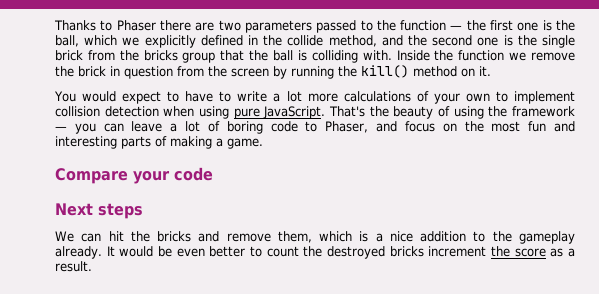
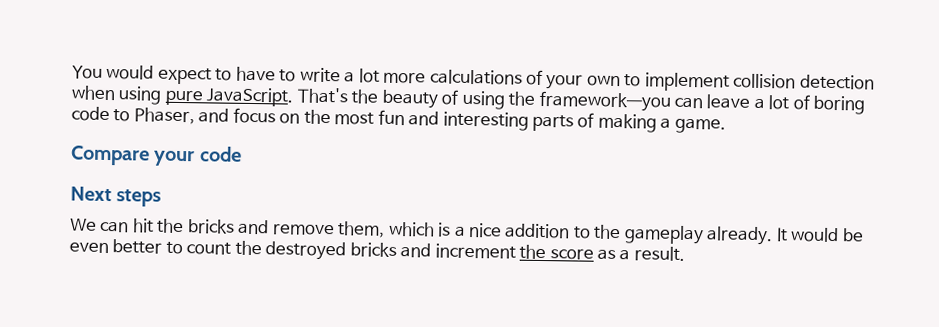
- Thanks to Phaser there are two parameters passed to the function — the first one is the ball, which we explicitly defined in the collide method, and the second one is the single brick from the bricks group that the ball is colliding with. Inside the function we remove the brick in question from the screen by running the kill() method on it.
- That's the beauty of using the framework — you can leave a lot of boring code to Phaser, and focus on the most fun and interesting parts of making a game.
+ That's the beauty of using the framework—you can leave a lot of boring code to Phaser, and focus on the most fun and interesting parts of making a game.
- It would be even better to count the destroyed bricks increment the score as a result.
+ It would be even better to count the destroyed bricks and increment the score as a result.

